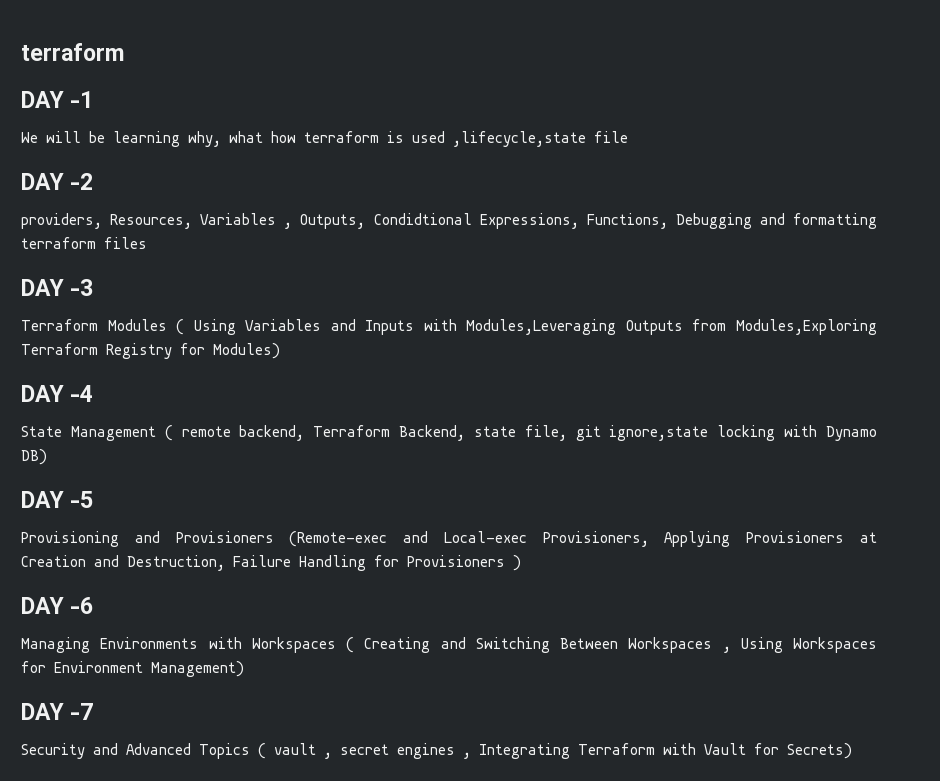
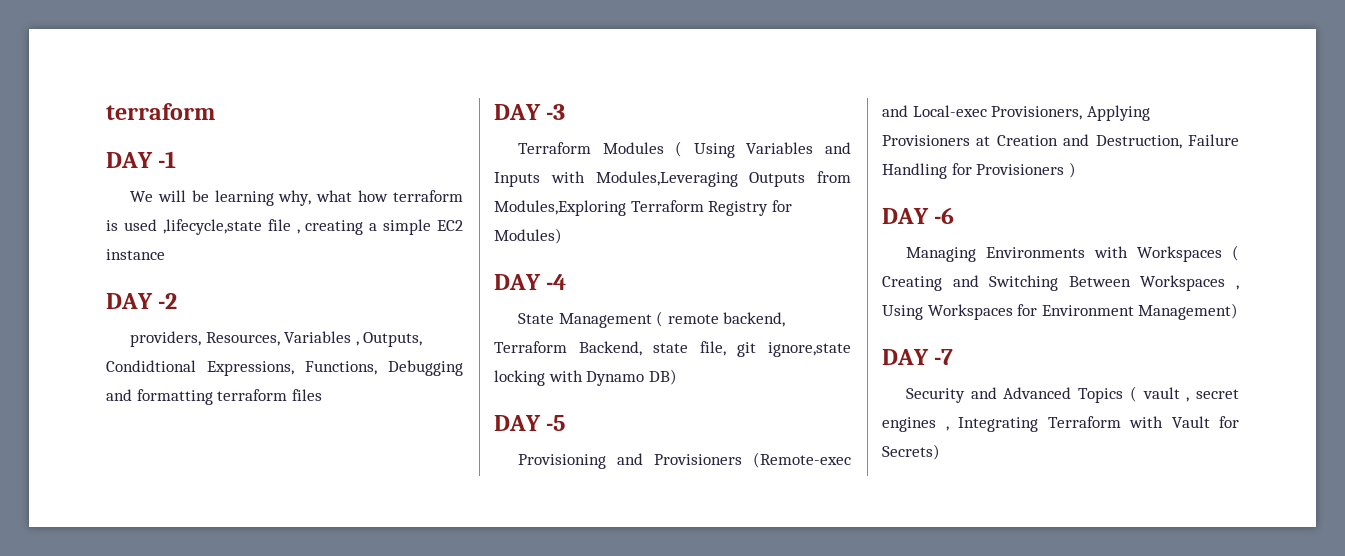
- We will be learning why, what how terraform is used ,lifecycle,state file
+ We will be learning why, what how terraform is used ,lifecycle,state file , creating a simple EC2 instance

